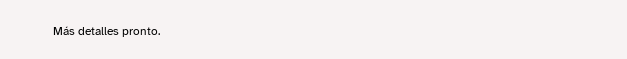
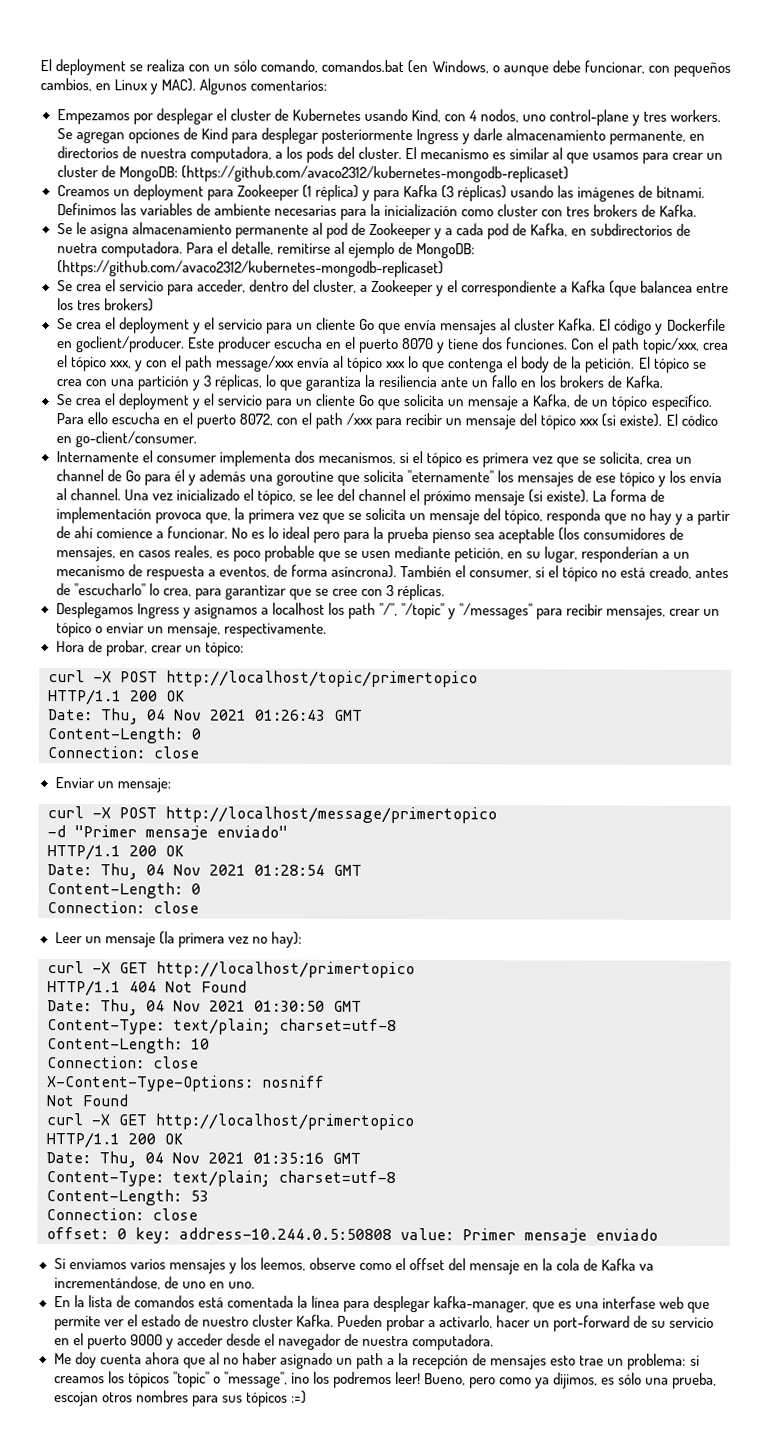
- Más detalles pronto.
+ El deployment se realiza con un sólo comando, comandos.bat (en Windows, o aunque debe funcionar, con pequeños cambios, en Linux y MAC). Algunos comentarios:
+ Empezamos por desplegar el cluster de Kubernetes usando Kind, con 4 nodos, uno control-plane y tres workers. Se agregan opciones de Kind para desplegar posteriormente Ingress y darle almacenamiento permanente, en directorios de nuestra computadora, a los pods del cluster. El mecanismo es similar al que usamos para crear un cluster de MongoDB: (https://github.com/avaco2312/kubernetes-mongodb-replicaset)
+ Creamos un deployment para Zookeeper (1 réplica) y para Kafka (3 réplicas) usando las imágenes de bitnami. Definimos las variables de ambiente necesarias para la inicialización como cluster con tres brokers de Kafka.
+ Se le asigna almacenamiento permanente al pod de Zookeeper y a cada pod de Kafka, en subdirectorios de nuetra computadora. Para el detalle, remitirse al ejemplo de MongoDB: (https://github.com/avaco2312/kubernetes-mongodb-replicaset)
+ Se crea el servicio para acceder, dentro del cluster, a Zookeeper y el correspondiente a Kafka (que balancea entre los tres brokers)
+ Se crea el deployment y el servicio para un cliente Go que envía mensajes al cluster Kafka. El código y Dockerfile en goclient/producer. Este producer escucha en el puerto 8070 y tiene dos funciones. Con el path topic/xxx, crea el tópico xxx, y con el path message/xxx envía al tópico xxx lo que contenga el body de la petición. El tópico se crea con una partición y 3 réplicas, lo que garantiza la resiliencia ante un fallo en los brokers de Kafka.
+ Se crea el deployment y el servicio para un cliente Go que solicita un mensaje a Kafka, de un tópico específico. Para ello escucha en el puerto 8072, con el path /xxx para recibir un mensaje del tópico xxx (si existe). El códico en go-client/consumer.
+ Internamente el consumer implementa dos mecanismos, si el tópico es primera vez que se solicita, crea un channel de Go para él y además una goroutine que solicita "eternamente" los mensajes de ese tópico y los envía al channel. Una vez inicializado el tópico, se lee del channel el próximo mensaje (si existe). La forma de implementación provoca que, la primera vez que se solicita un mensaje del tópico, responda que no hay y a partir de ahí comience a funcionar. No es lo ideal pero para la prueba pienso sea aceptable (los consumidores de mensajes, en casos reales, es poco probable que se usen mediante petición, en su lugar, responderían a un mecanismo de respuesta a eventos, de forma asíncrona). También el consumer, si el tópico no está creado, antes de "escucharlo" lo crea, para garantizar que se cree con 3 réplicas.
+ Desplegamos Ingress y asignamos a localhost los path "/", "/topic" y "/messages" para recibir mensajes, crear un tópico o enviar un mensaje, respectivamente.
+ Hora de probar, crear un tópico:
+ curl -X POST http://localhost/topic/primertopico
+ HTTP/1.1 200 OK
+ Date: Thu, 04 Nov 2021 01:26:43 GMT
+ Content-Length: 0
+ Connection: close
+ Enviar un mensaje:
+ curl -X POST http://localhost/message/primertopico
+ -d "Primer mensaje enviado"
+ HTTP/1.1 200 OK
+ Date: Thu, 04 Nov 2021 01:28:54 GMT
+ Content-Length: 0
+ Connection: close
+ Leer un mensaje (la primera vez no hay):
+ curl -X GET http://localhost/primertopico
+ HTTP/1.1 404 Not Found
+ Date: Thu, 04 Nov 2021 01:30:50 GMT
+ Content-Type: text/plain; charset=utf-8
+ Content-Length: 10
+ Connection: close
+ X-Content-Type-Options: nosniff
+ Not Found
+ curl -X GET http://localhost/primertopico
+ HTTP/1.1 200 OK
+ Date: Thu, 04 Nov 2021 01:35:16 GMT
+ Content-Type: text/plain; charset=utf-8
+ Content-Length: 53
+ Connection: close
+ offset: 0 key: address-10.244.0.5:50808 value: Primer mensaje enviado
+ Si enviamos varios mensajes y los leemos, observe como el offset del mensaje en la cola de Kafka va incrementándose, de uno en uno.
+ En la lista de comandos está comentada la línea para desplegar kafka-manager, que es una interfase web que permite ver el estado de nuestro cluster Kafka. Pueden probar a activarlo, hacer un port-forward de su servicio en el puerto 9000 y acceder desde el navegador de nuestra computadora.
+ Me doy cuenta ahora que al no haber asignado un path a la recepción de mensajes esto trae un problema: si creamos los tópicos "topic" o "message", ¡no los podremos leer! Bueno, pero como ya dijimos, es sólo una prueba, escojan otros nombres para sus tópicos :=)

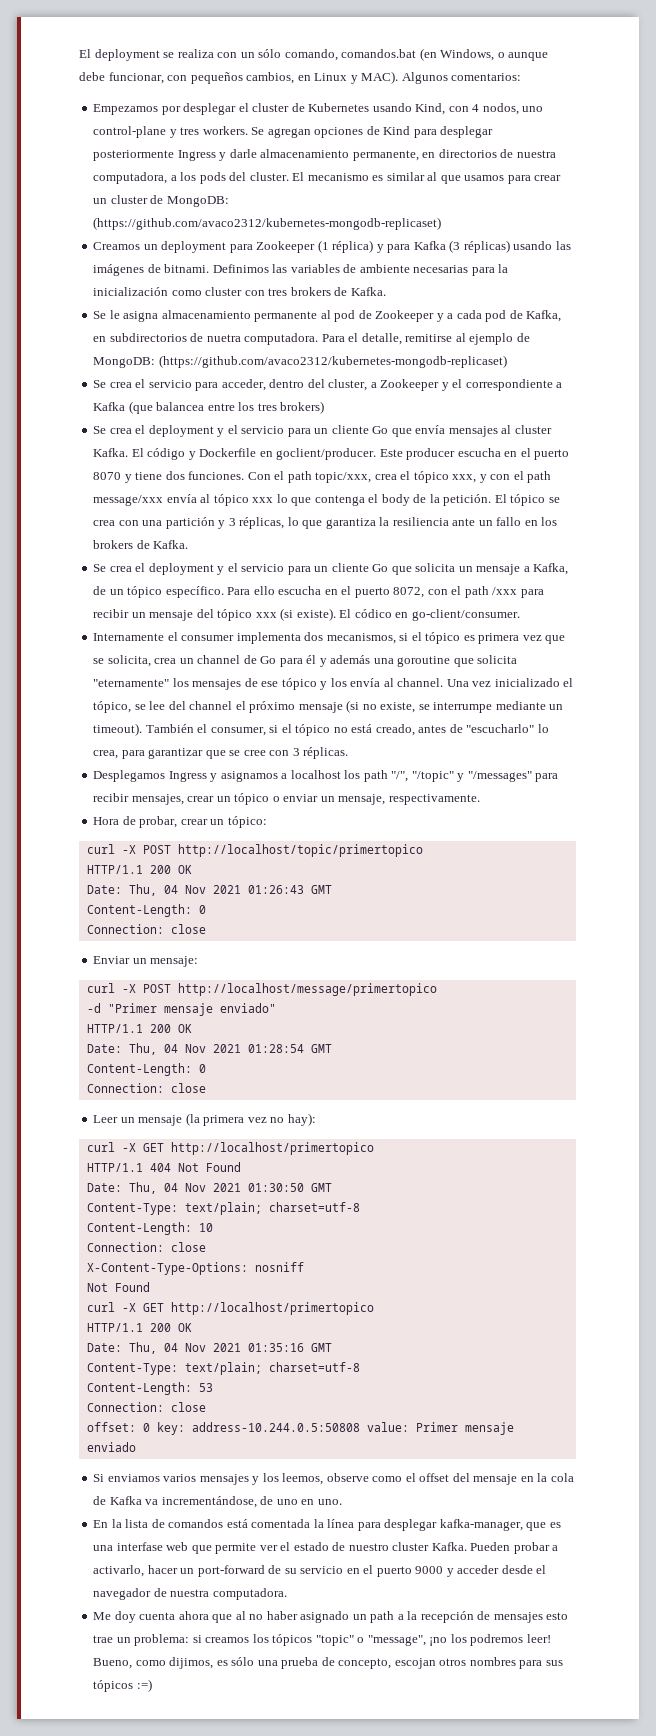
- Una vez inicializado el tópico, se lee del channel el próximo mensaje (si existe). La forma de implementación provoca que, la primera vez que se solicita un mensaje del tópico, responda que no hay y a partir de ahí comience a funcionar. No es lo ideal pero para la prueba pienso sea aceptable (los consumidores de mensajes, en casos reales, es poco probable que se usen mediante petición, en su lugar, responderían a un mecanismo de respuesta a eventos, de forma asíncrona).
+ Una vez inicializado el tópico, se lee del channel el próximo mensaje (si no existe, se interrumpe mediante un timeout).
- Bueno, pero como ya dijimos, es sólo una prueba, escojan otros nombres para sus tópicos :=)
+ Bueno, como dijimos, es sólo una prueba de concepto, escojan otros nombres para sus tópicos :=)

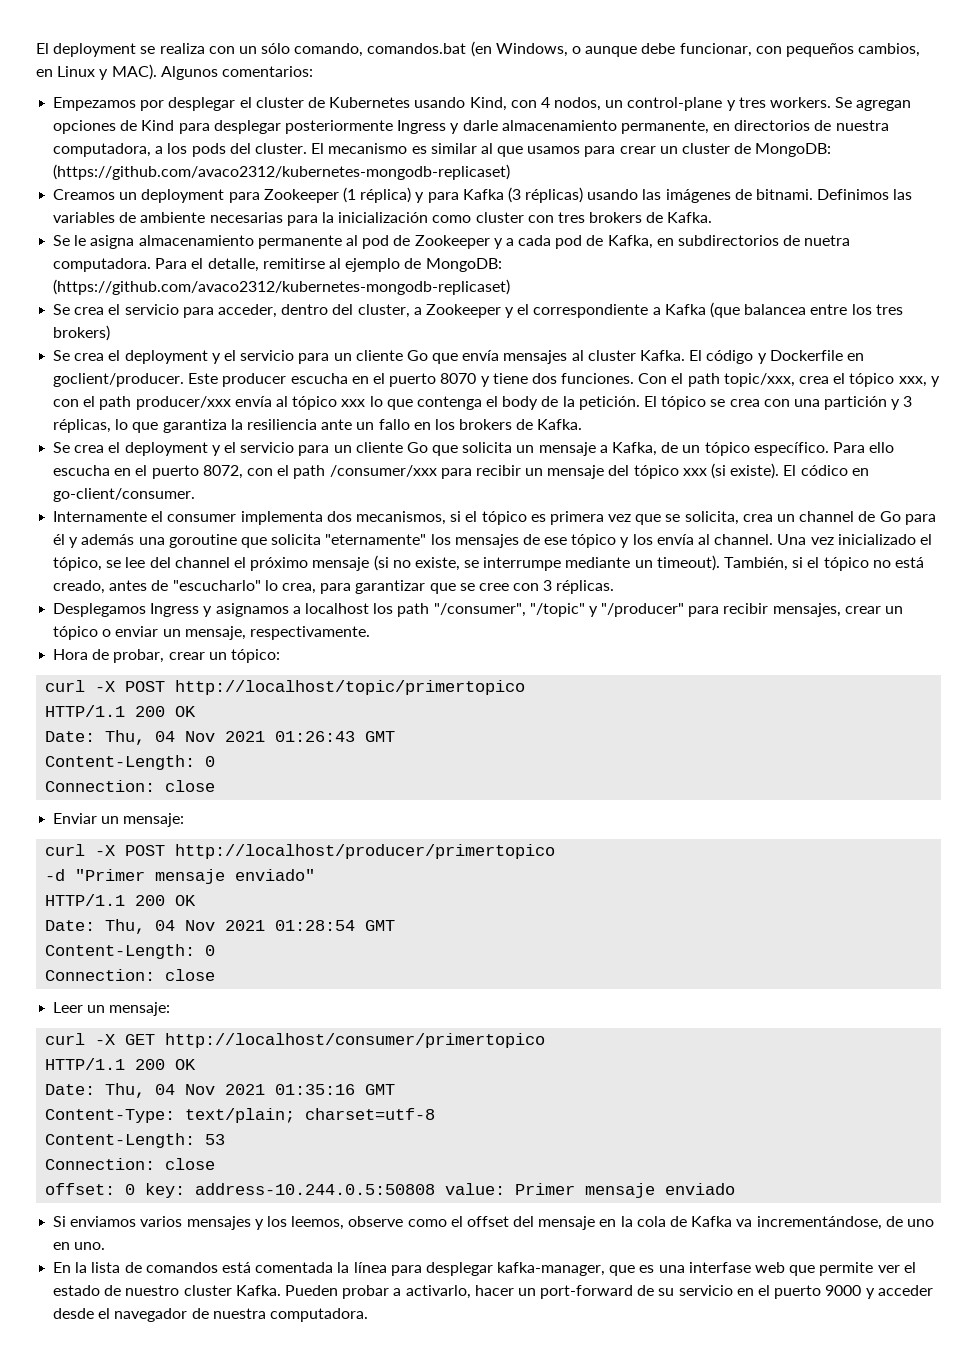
- Empezamos por desplegar el cluster de Kubernetes usando Kind, con 4 nodos, uno control-plane y tres workers.
+ Empezamos por desplegar el cluster de Kubernetes usando Kind, con 4 nodos, un control-plane y tres workers.
- Con el path topic/xxx, crea el tópico xxx, y con el path message/xxx envía al tópico xxx lo que contenga el body de la petición.
+ Con el path topic/xxx, crea el tópico xxx, y con el path producer/xxx envía al tópico xxx lo que contenga el body de la petición.
- Para ello escucha en el puerto 8072, con el path /xxx para recibir un mensaje del tópico xxx (si existe).
+ Para ello escucha en el puerto 8072, con el path /consumer/xxx para recibir un mensaje del tópico xxx (si existe).
- También el consumer, si el tópico no está creado, antes de "escucharlo" lo crea, para garantizar que se cree con 3 réplicas.
+ También, si el tópico no está creado, antes de "escucharlo" lo crea, para garantizar que se cree con 3 réplicas.
- Desplegamos Ingress y asignamos a localhost los path "/", "/topic" y "/messages" para recibir mensajes, crear un tópico o enviar un mensaje, respectivamente.
+ Desplegamos Ingress y asignamos a localhost los path "/consumer", "/topic" y "/producer" para recibir mensajes, crear un tópico o enviar un mensaje, respectivamente.
- curl -X POST http://localhost/message/primertopico
+ curl -X POST http://localhost/producer/primertopico
- Leer un mensaje (la primera vez no hay):
- curl -X GET http://localhost/primertopico
- HTTP/1.1 404 Not Found
- Date: Thu, 04 Nov 2021 01:30:50 GMT
- Content-Type: text/plain; charset=utf-8
- Content-Length: 10
- Connection: close
- X-Content-Type-Options: nosniff
- Not Found
- curl -X GET http://localhost/primertopico
+ Leer un mensaje:
+ curl -X GET http://localhost/consumer/primertopico
- Me doy cuenta ahora que al no haber asignado un path a la recepción de mensajes esto trae un problema: si creamos los tópicos "topic" o "message", ¡no los podremos leer! Bueno, como dijimos, es sólo una prueba de concepto, escojan otros nombres para sus tópicos :=)

